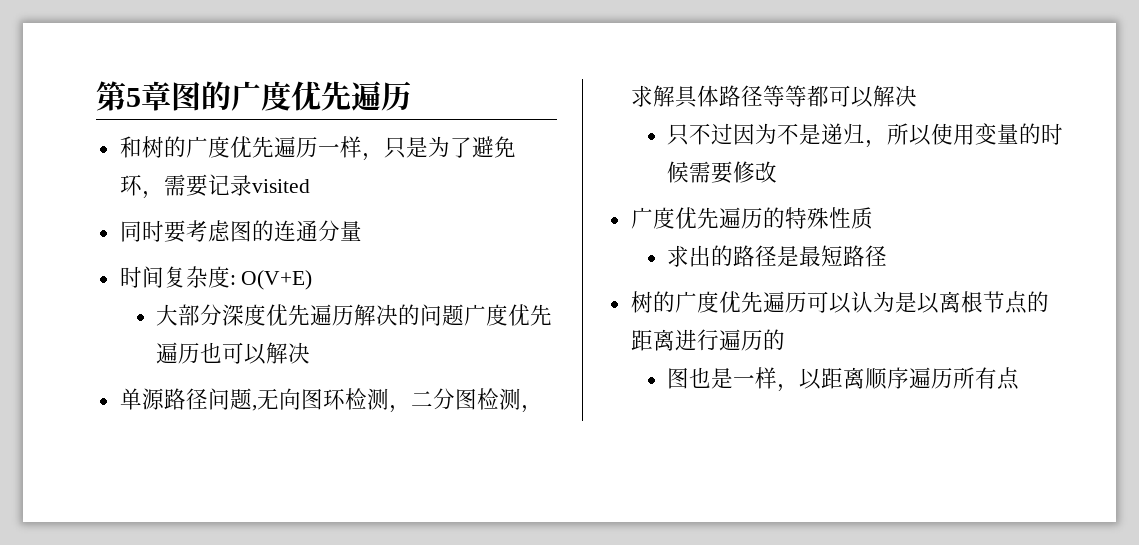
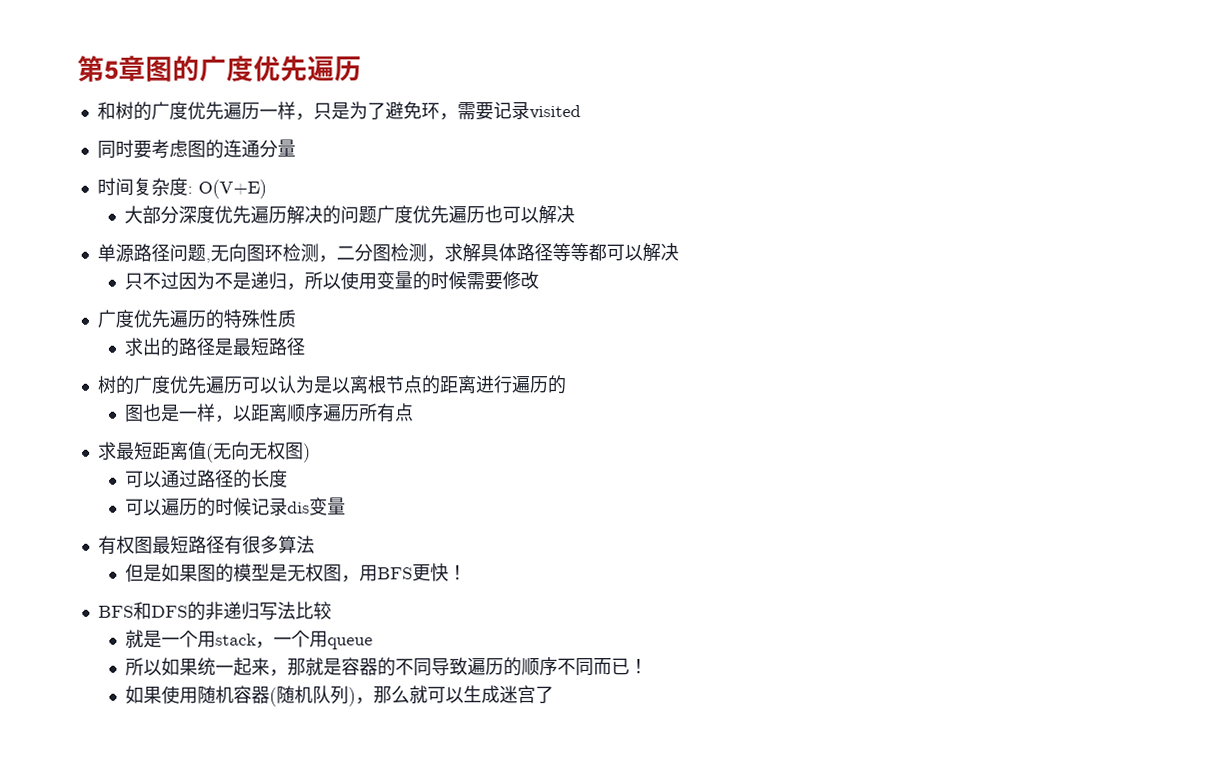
+ 求最短距离值(无向无权图)
+ 可以通过路径的长度
+ 可以遍历的时候记录dis变量
+ 有权图最短路径有很多算法
+ 但是如果图的模型是无权图，用BFS更快！
+ BFS和DFS的非递归写法比较
+ 就是一个用stack，一个用queue
+ 所以如果统一起来，那就是容器的不同导致遍历的顺序不同而已！
+ 如果使用随机容器(随机队列)，那么就可以生成迷宫了

